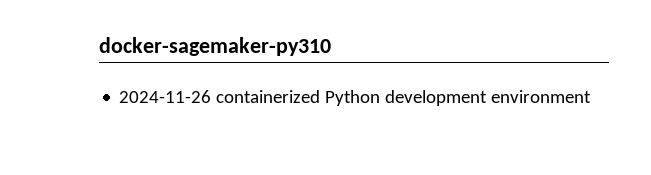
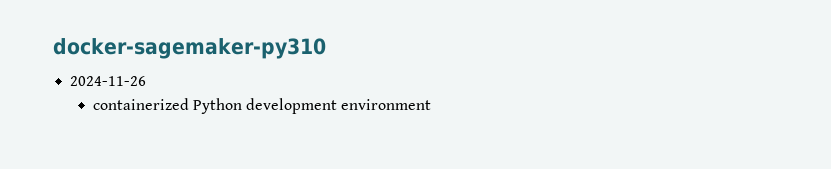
- 2024-11-26 containerized Python development environment
+ 2024-11-26
+ containerized Python development environment

